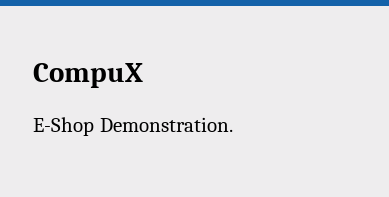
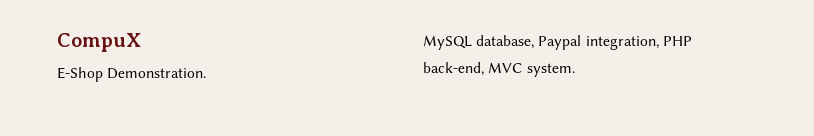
+ MySQL database, Paypal integration, PHP back-end, MVC system.

